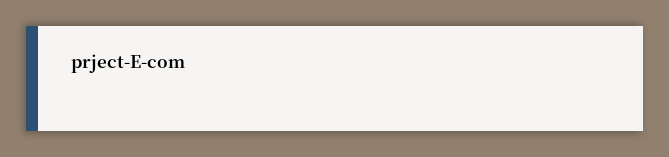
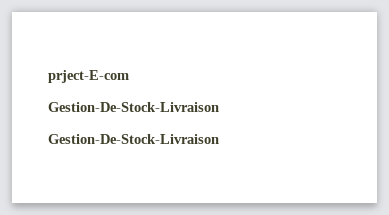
  prject-E-com
+ Gestion-De-Stock-Livraison
+ Gestion-De-Stock-Livraison

